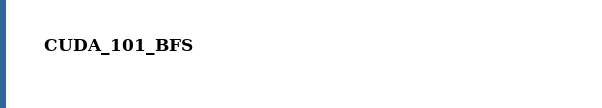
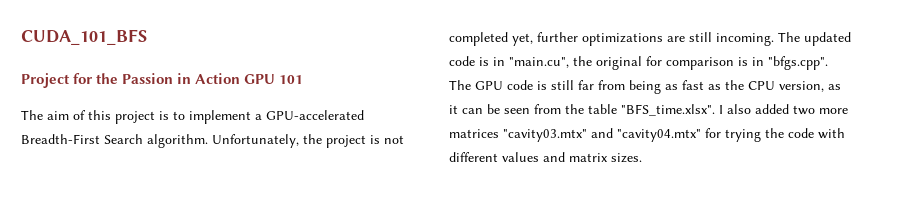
+ Project for the Passion in Action GPU 101
+ The aim of this project is to implement a GPU-accelerated Breadth-First Search algorithm. Unfortunately, the project is not completed yet, further optimizations are still incoming. The updated code is in "main.cu", the original for comparison is in "bfgs.cpp". The GPU code is still far from being as fast as the CPU version, as it can be seen from the table "BFS_time.xlsx". I also added two more matrices "cavity03.mtx" and "cavity04.mtx" for trying the code with different values and matrix sizes.

